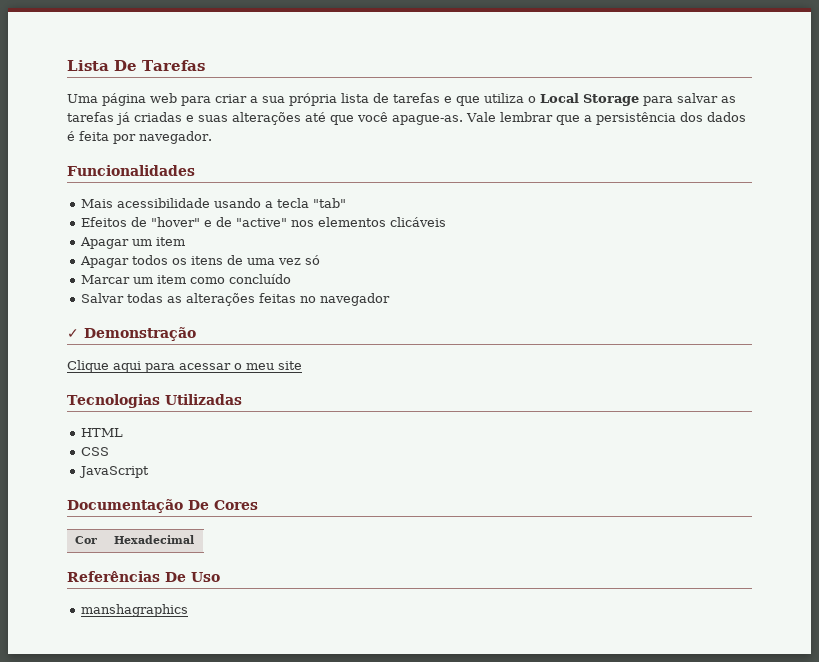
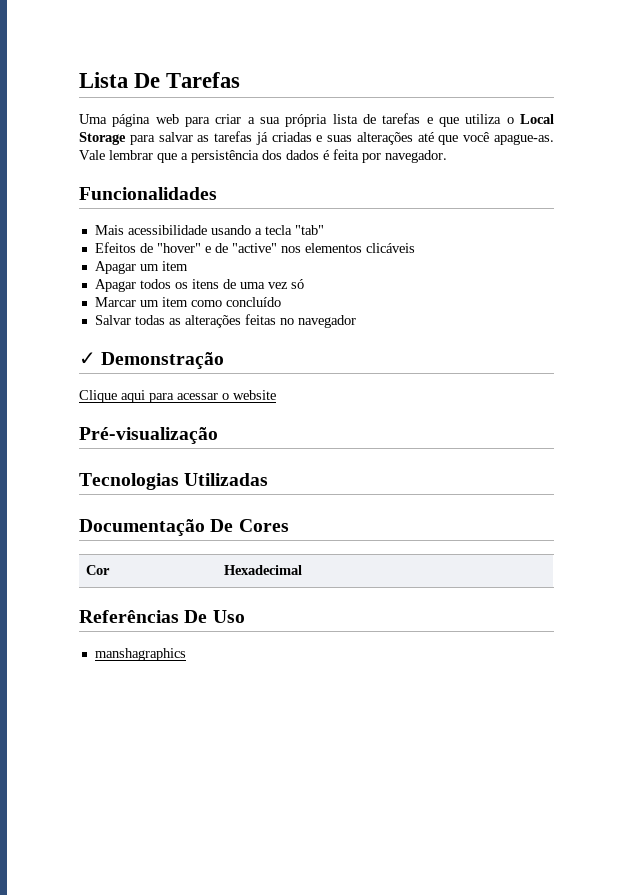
- Clique aqui para acessar o meu site
+ Clique aqui para acessar o website
+ Pré-visualização
- HTML
- CSS
- JavaScript

